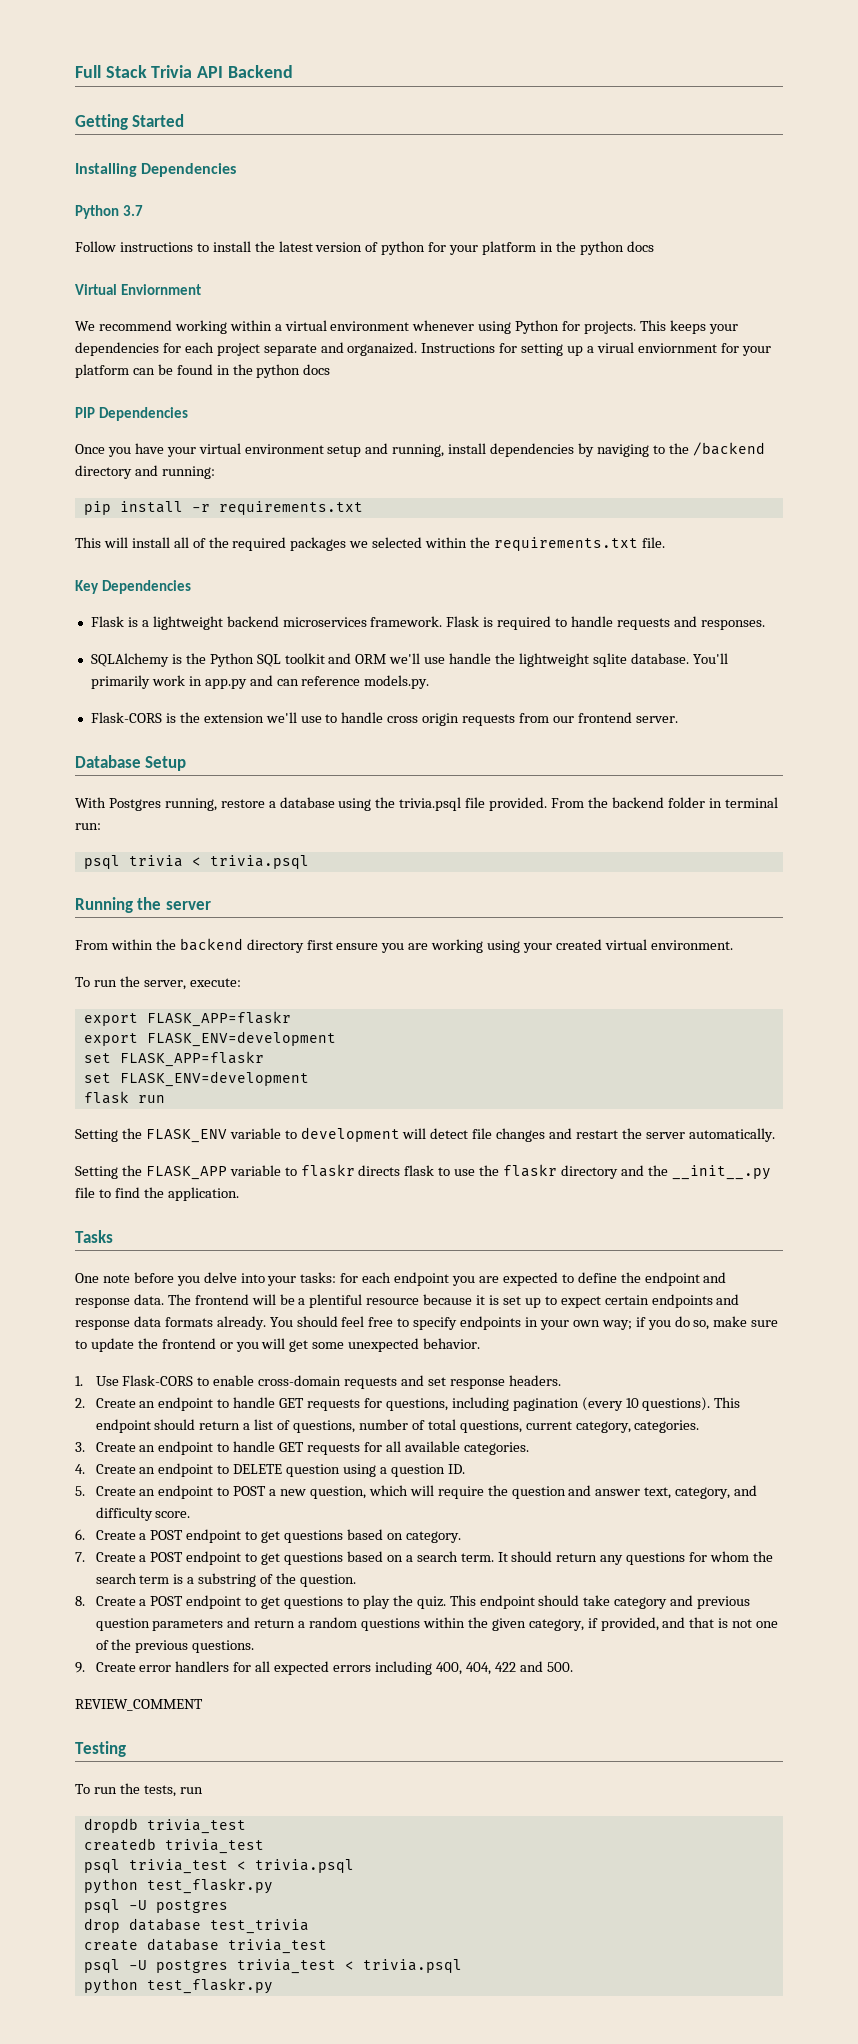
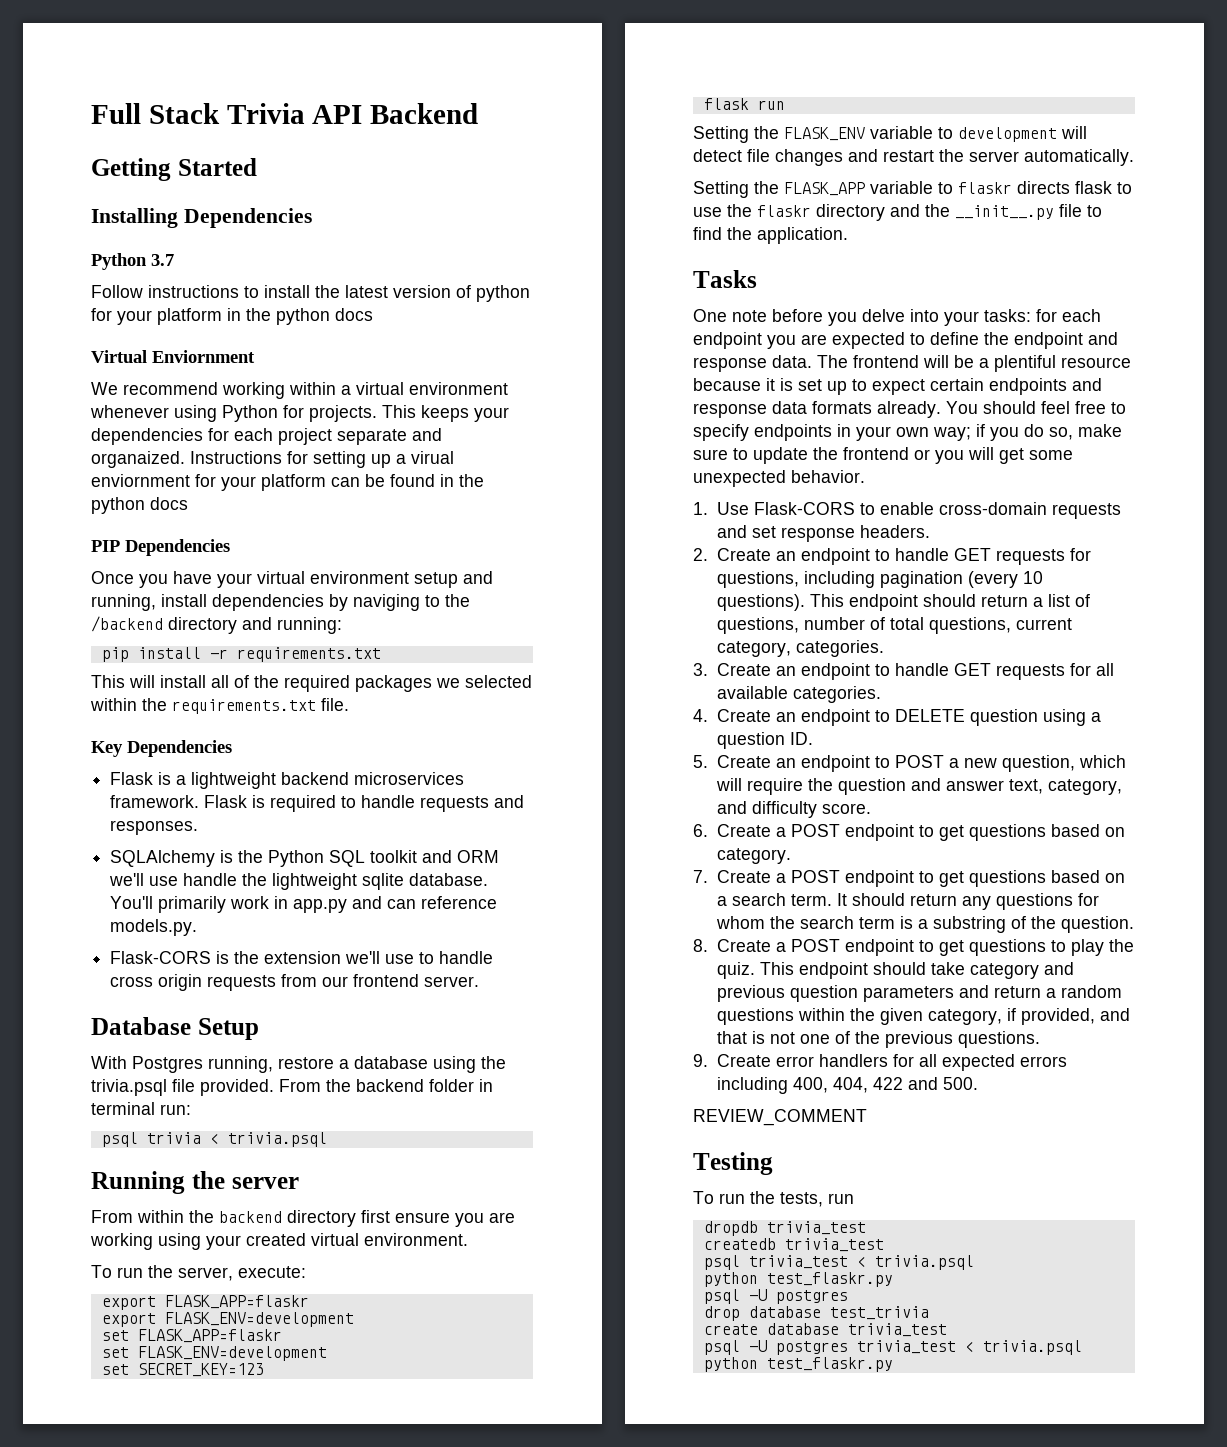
+ set SECRET_KEY=123

